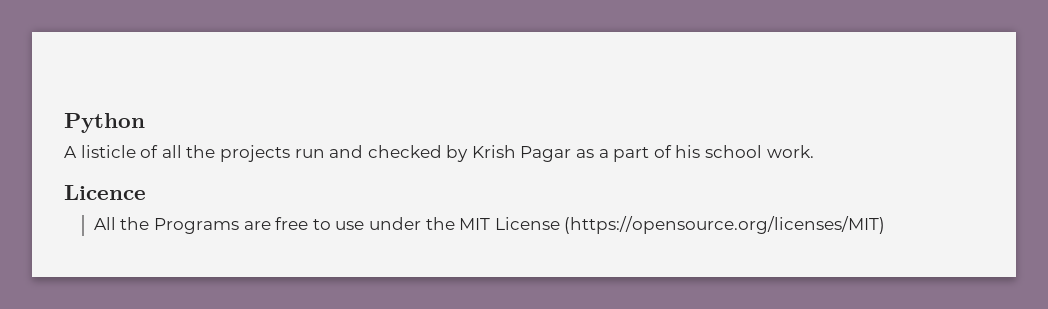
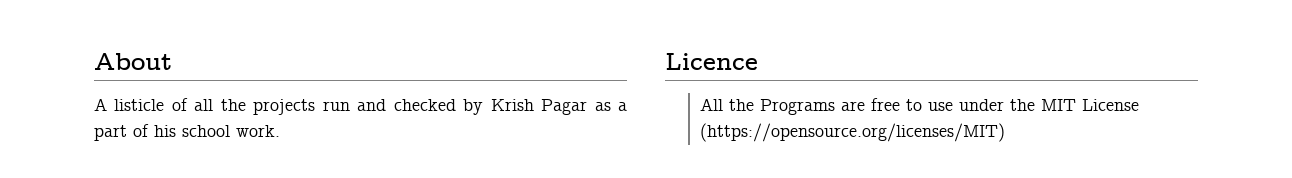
- Python
+ About

